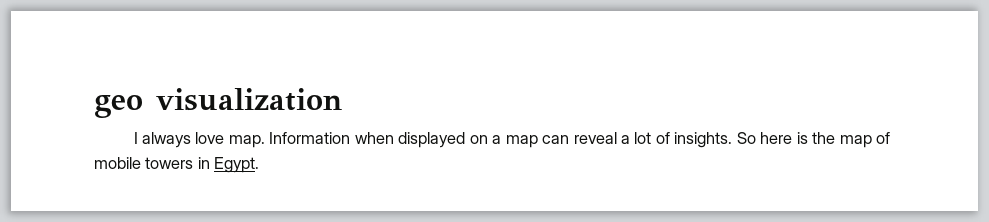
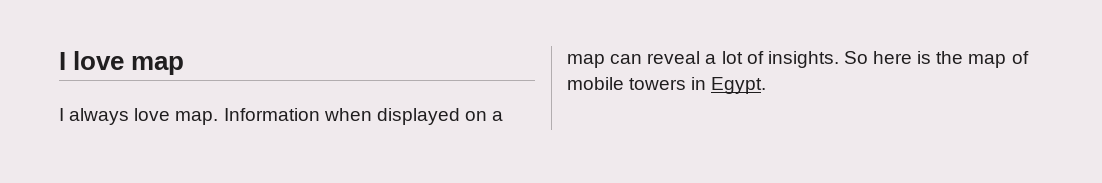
- geo visualization
+ I love map

